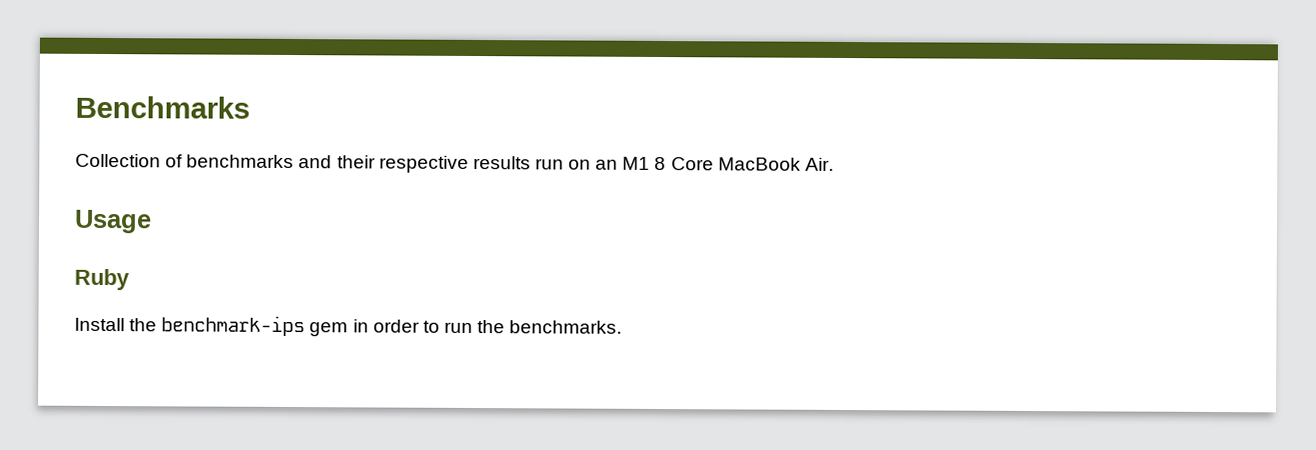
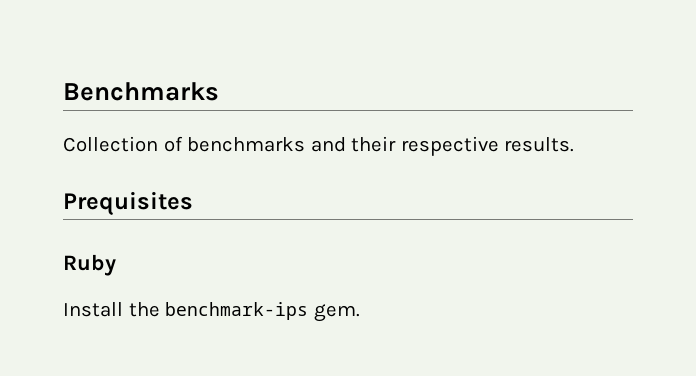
- Collection of benchmarks and their respective results run on an M1 8 Core MacBook Air.
- Usage
+ Collection of benchmarks and their respective results.
+ Prequisites
  Ruby
- Install the benchmark-ips gem in order to run the benchmarks.
+ Install the benchmark-ips gem.

